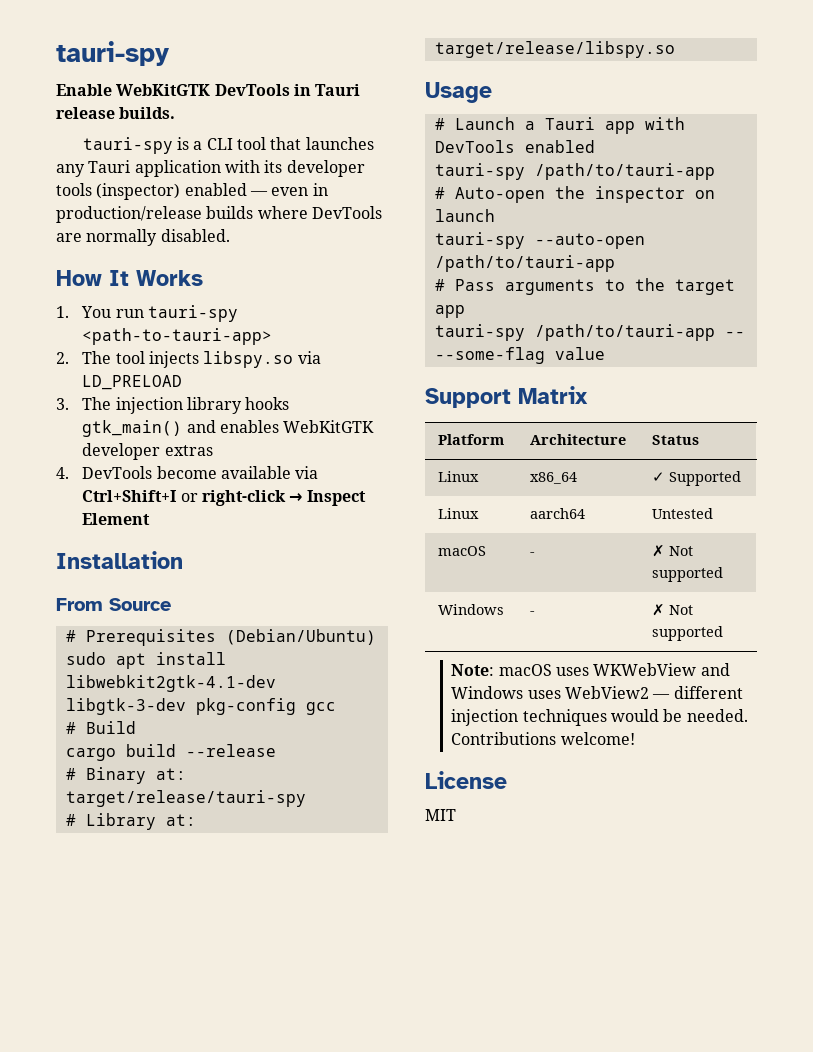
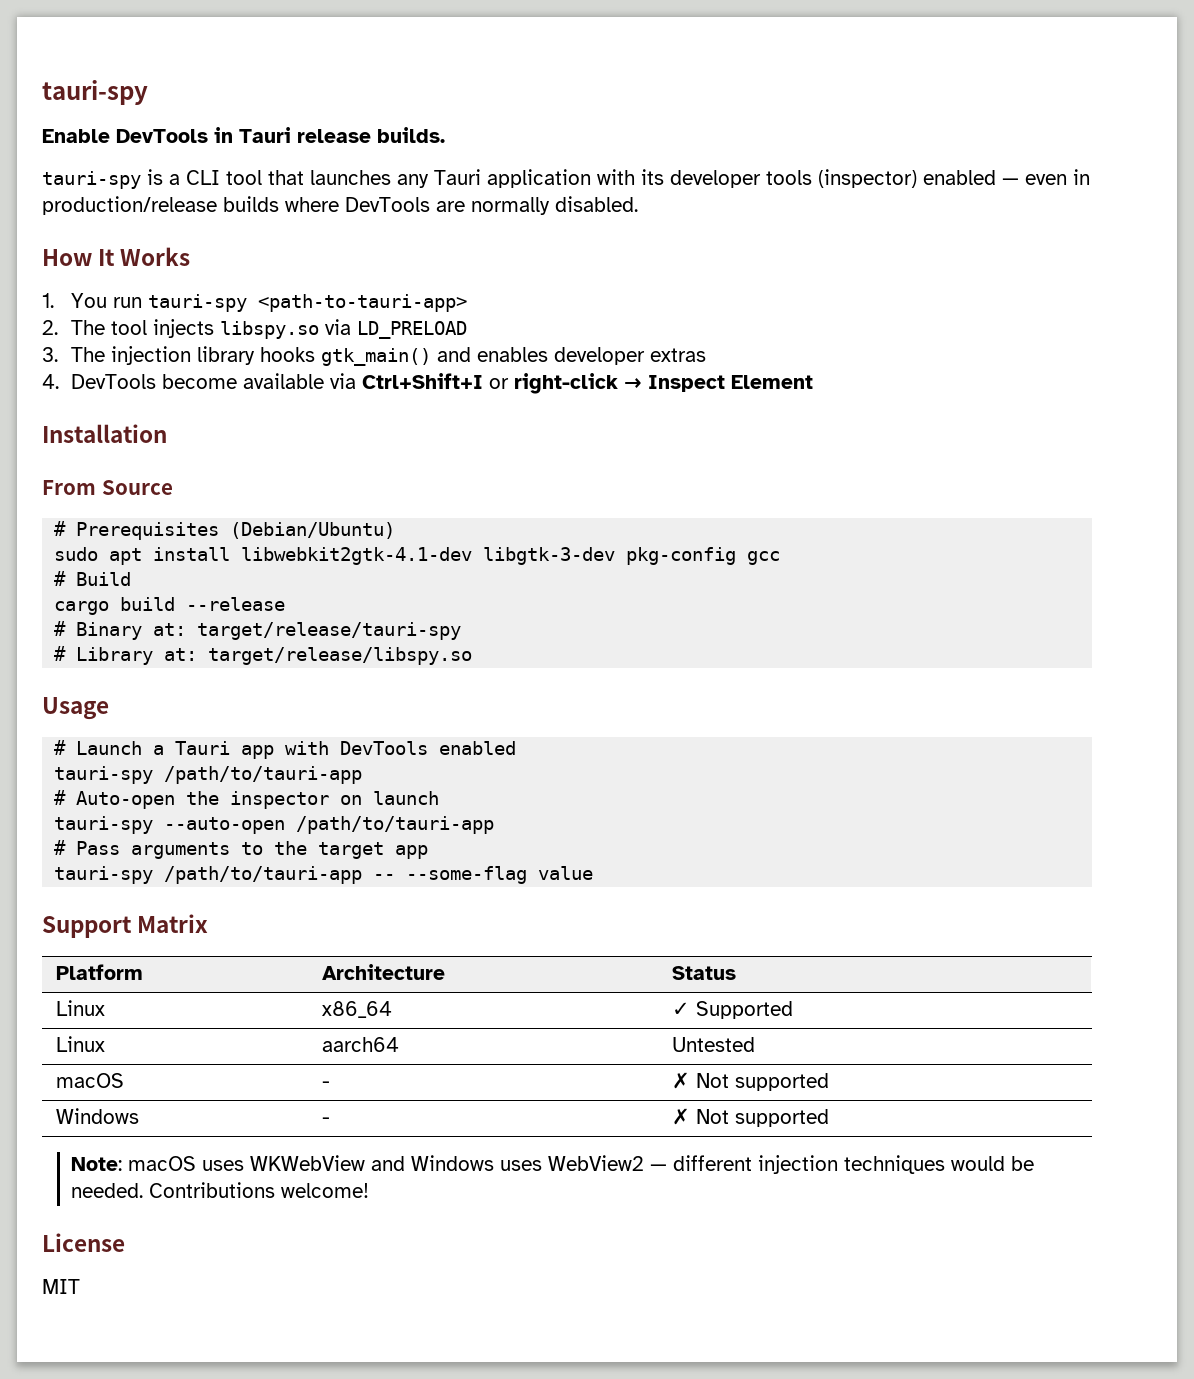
- Enable WebKitGTK DevTools in Tauri release builds.
+ Enable DevTools in Tauri release builds.
- 3. The injection library hooks gtk_main() and enables WebKitGTK developer extras
+ 3. The injection library hooks gtk_main() and enables developer extras

